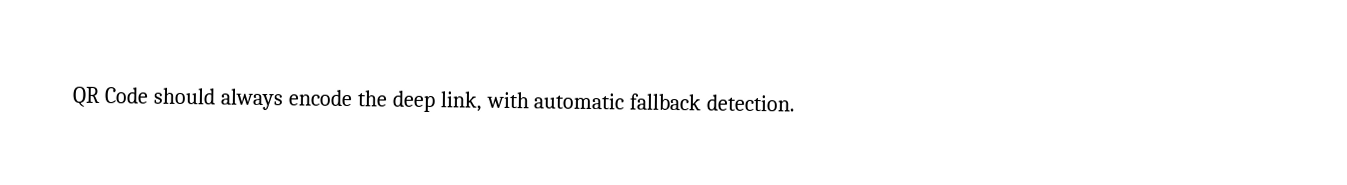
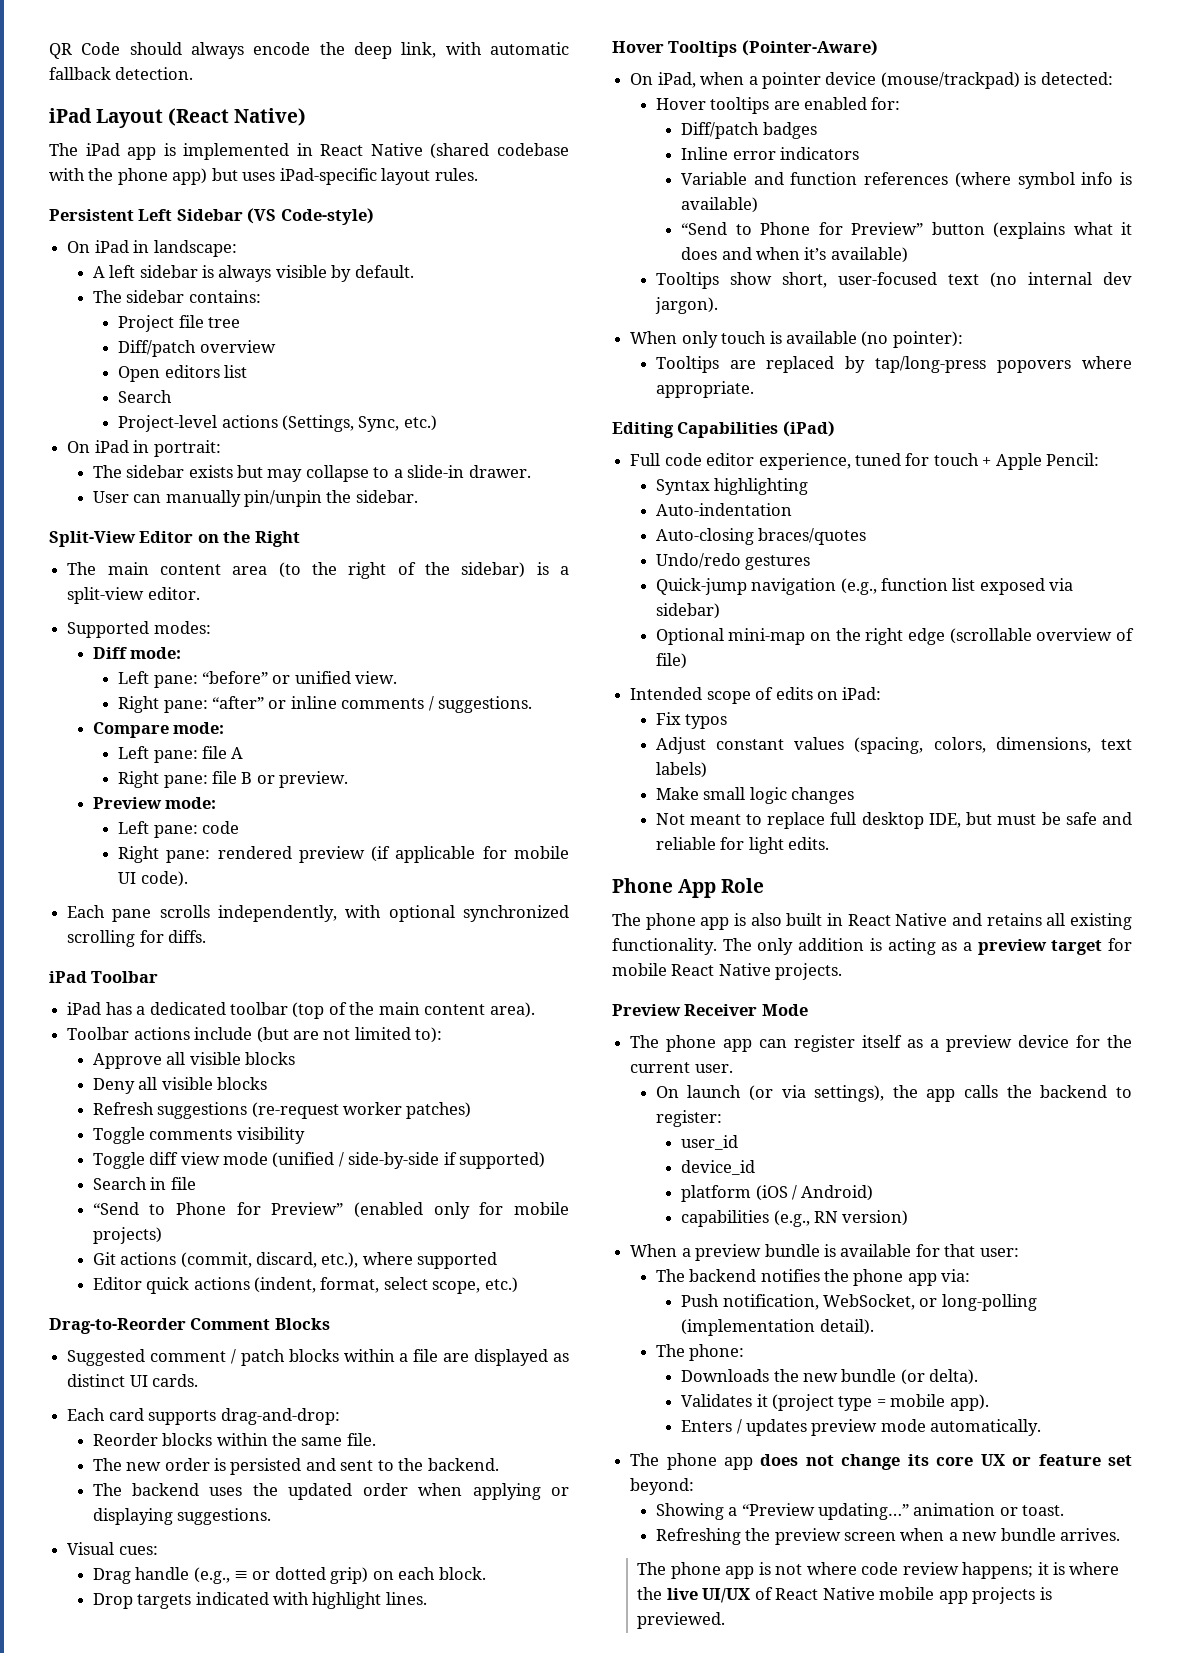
+ iPad Layout (React Native)
+ The iPad app is implemented in React Native (shared codebase with the phone app) but uses iPad-specific layout rules.
+ Persistent Left Sidebar (VS Code-style)
+ On iPad in landscape:
+ A left sidebar is always visible by default.
+ The sidebar contains:
+ Project file tree
+ Diff/patch overview
+ Open editors list
+ Search
+ Project-level actions (Settings, Sync, etc.)
+ On iPad in portrait:
+ The sidebar exists but may collapse to a slide-in drawer.
+ User can manually pin/unpin the sidebar.
+ Split-View Editor on the Right
+ The main content area (to the right of the sidebar) is a split-view editor.
+ Supported modes:
+ Diff mode:
+ Left pane: “before” or unified view.
+ Right pane: “after” or inline comments / suggestions.
+ Compare mode:
+ Left pane: file A
+ Right pane: file B or preview.
+ Preview mode:
+ Left pane: code
+ Right pane: rendered preview (if applicable for mobile UI code).
+ Each pane scrolls independently, with optional synchronized scrolling for diffs.
+ iPad Toolbar
+ iPad has a dedicated toolbar (top of the main content area).
+ Toolbar actions include (but are not limited to):
+ Approve all visible blocks
+ Deny all visible blocks
+ Refresh suggestions (re-request worker patches)
+ Toggle comments visibility
+ Toggle diff view mode (unified / side-by-side if supported)
+ Search in file
+ “Send to Phone for Preview” (enabled only for mobile projects)
+ Git actions (commit, discard, etc.), where supported
+ Editor quick actions (indent, format, select scope, etc.)
+ Drag-to-Reorder Comment Blocks
+ Suggested comment / patch blocks within a file are displayed as distinct UI cards.
+ Each card supports drag-and-drop:
+ Reorder blocks within the same file.
+ The new order is persisted and sent to the backend.
+ The backend uses the updated order when applying or displaying suggestions.
+ Visual cues:
+ Drag handle (e.g., ≡ or dotted grip) on each block.
+ Drop targets indicated with highlight lines.
+ Hover Tooltips (Pointer-Aware)
+ On iPad, when a pointer device (mouse/trackpad) is detected:
+ Hover tooltips are enabled for:
+ Diff/patch badges
+ Inline error indicators
+ Variable and function references (where symbol info is available)
+ “Send to Phone for Preview” button (explains what it does and when it’s available)
+ Tooltips show short, user-focused text (no internal dev jargon).
+ When only touch is available (no pointer):
+ Tooltips are replaced by tap/long-press popovers where appropriate.
+ Editing Capabilities (iPad)
+ Full code editor experience, tuned for touch + Apple Pencil:
+ Syntax highlighting
+ Auto-indentation
+ Auto-closing braces/quotes
+ Undo/redo gestures
+ Quick-jump navigation (e.g., function list exposed via sidebar)
+ Optional mini-map on the right edge (scrollable overview of file)
+ Intended scope of edits on iPad:
+ Fix typos
+ Adjust constant values (spacing, colors, dimensions, text labels)
+ Make small logic changes
+ Not meant to replace full desktop IDE, but must be safe and reliable for light edits.
+ Phone App Role
+ The phone app is also built in React Native and retains all existing functionality. The only addition is acting as a preview target for mobile React Native projects.
+ Preview Receiver Mode
+ The phone app can register itself as a preview device for the current user.
+ On launch (or via settings), the app calls the backend to register:
+ user_id
+ device_id
+ platform (iOS / Android)
+ capabilities (e.g., RN version)
+ When a preview bundle is available for that user:
+ The backend notifies the phone app via:
+ Push notification, WebSocket, or long-polling (implementation detail).
+ The phone:
+ Downloads the new bundle (or delta).
+ Validates it (project type = mobile app).
+ Enters / updates preview mode automatically.
+ The phone app does not change its core UX or feature set beyond:
+ Showing a “Preview updating…” animation or toast.
+ Refreshing the preview screen when a new bundle arrives.
+ The phone app is not where code review happens; it is where the live UI/UX of React Native mobile app projects is previewed.

